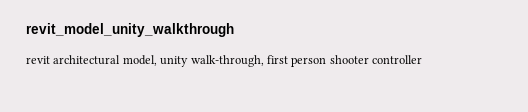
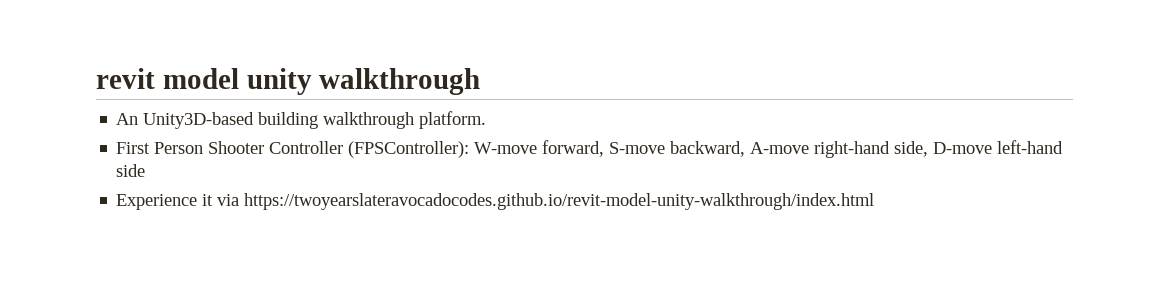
- revit_model_unity_walkthrough
- revit architectural model, unity walk-through, first person shooter controller
+ revit model unity walkthrough
+ An Unity3D-based building walkthrough platform.
+ First Person Shooter Controller (FPSController): W-move forward, S-move backward, A-move right-hand side, D-move left-hand side
+ Experience it via https://twoyearslateravocadocodes.github.io/revit-model-unity-walkthrough/index.html

